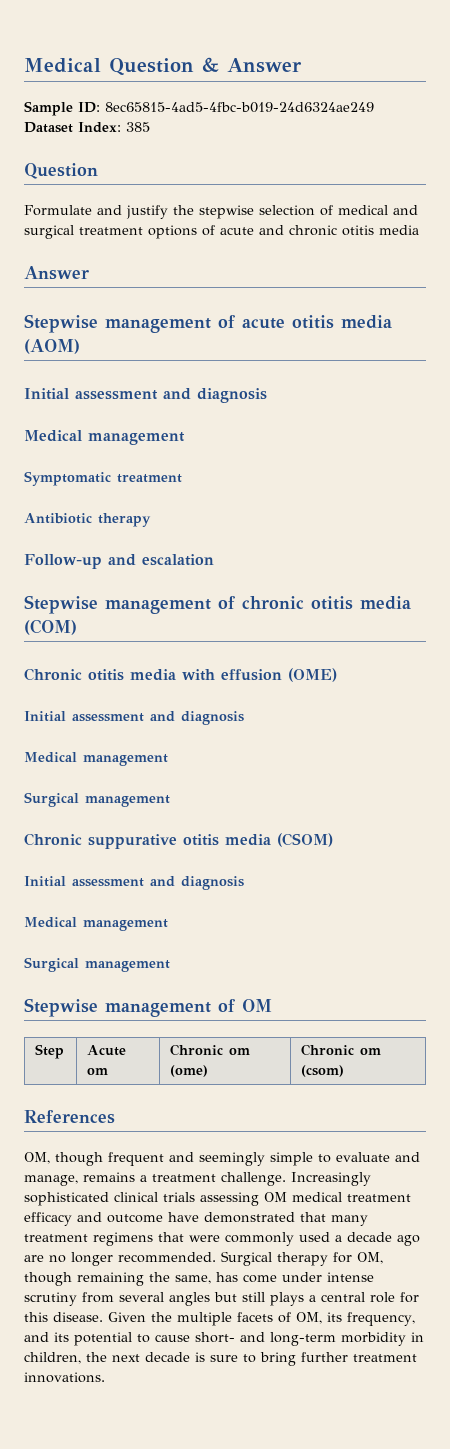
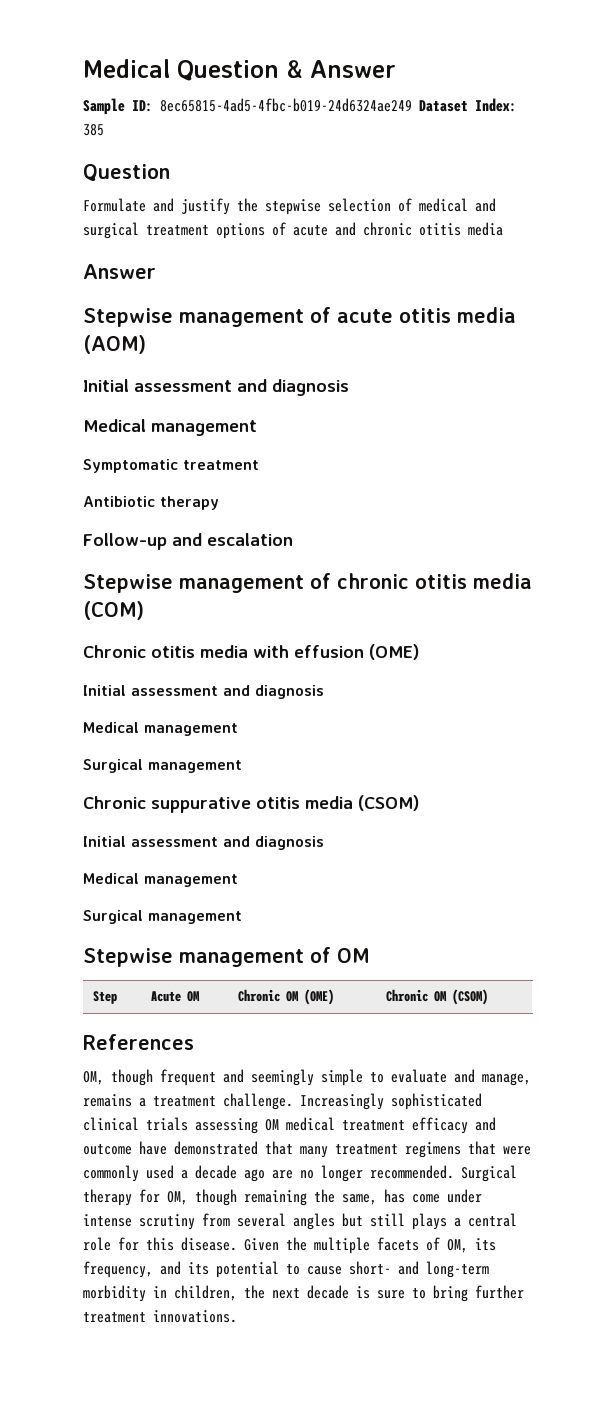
- Step | Acute om | Chronic om (ome) | Chronic om (csom)
+ Step | Acute OM | Chronic OM (OME) | Chronic OM (CSOM)

